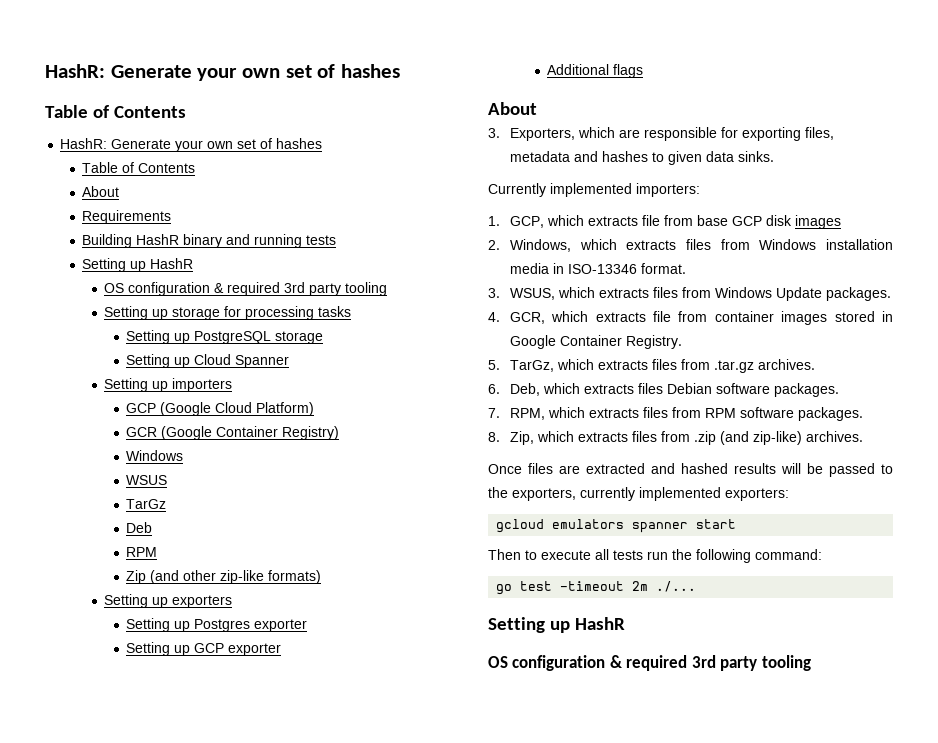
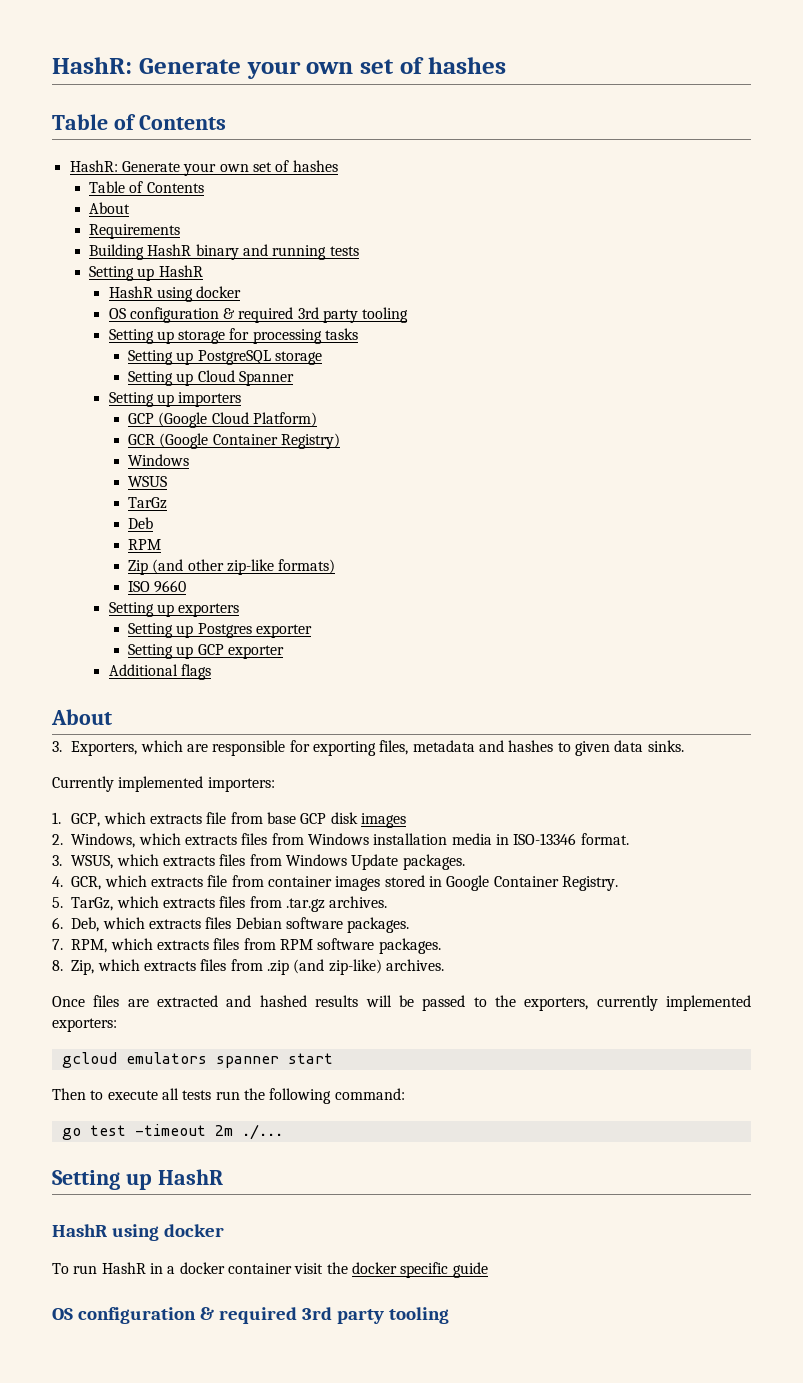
  Building HashR binary and running tests
  Setting up HashR
+ HashR using docker
+ ISO 9660
  go test -timeout 2m ./...
  Setting up HashR
+ HashR using docker
+ To run HashR in a docker container visit the docker specific guide

